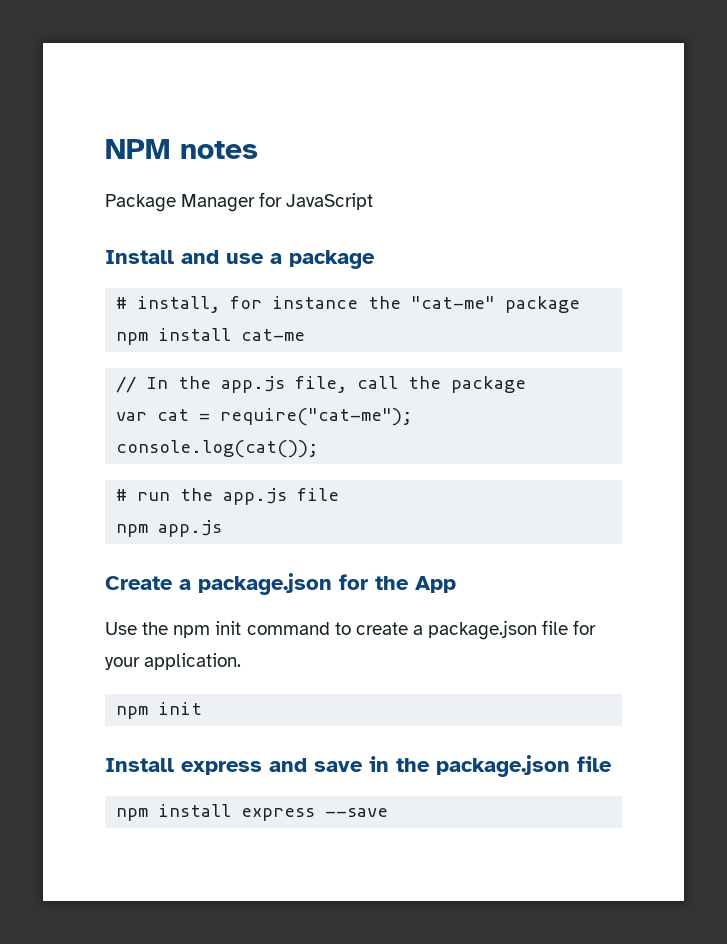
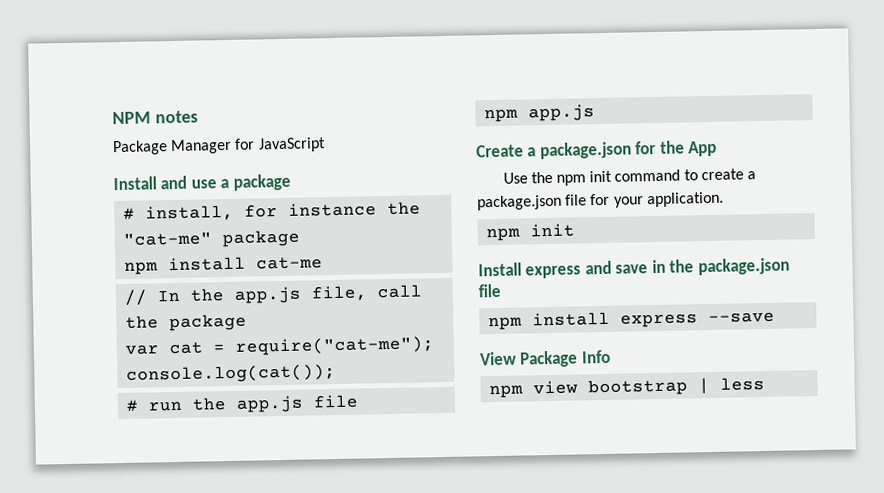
+ View Package Info
+ npm view bootstrap | less

